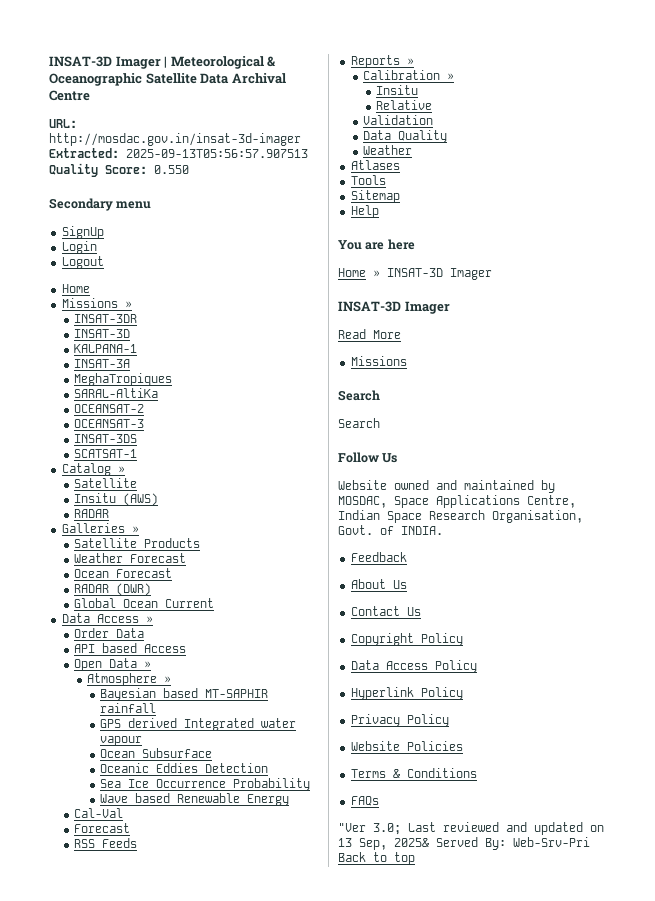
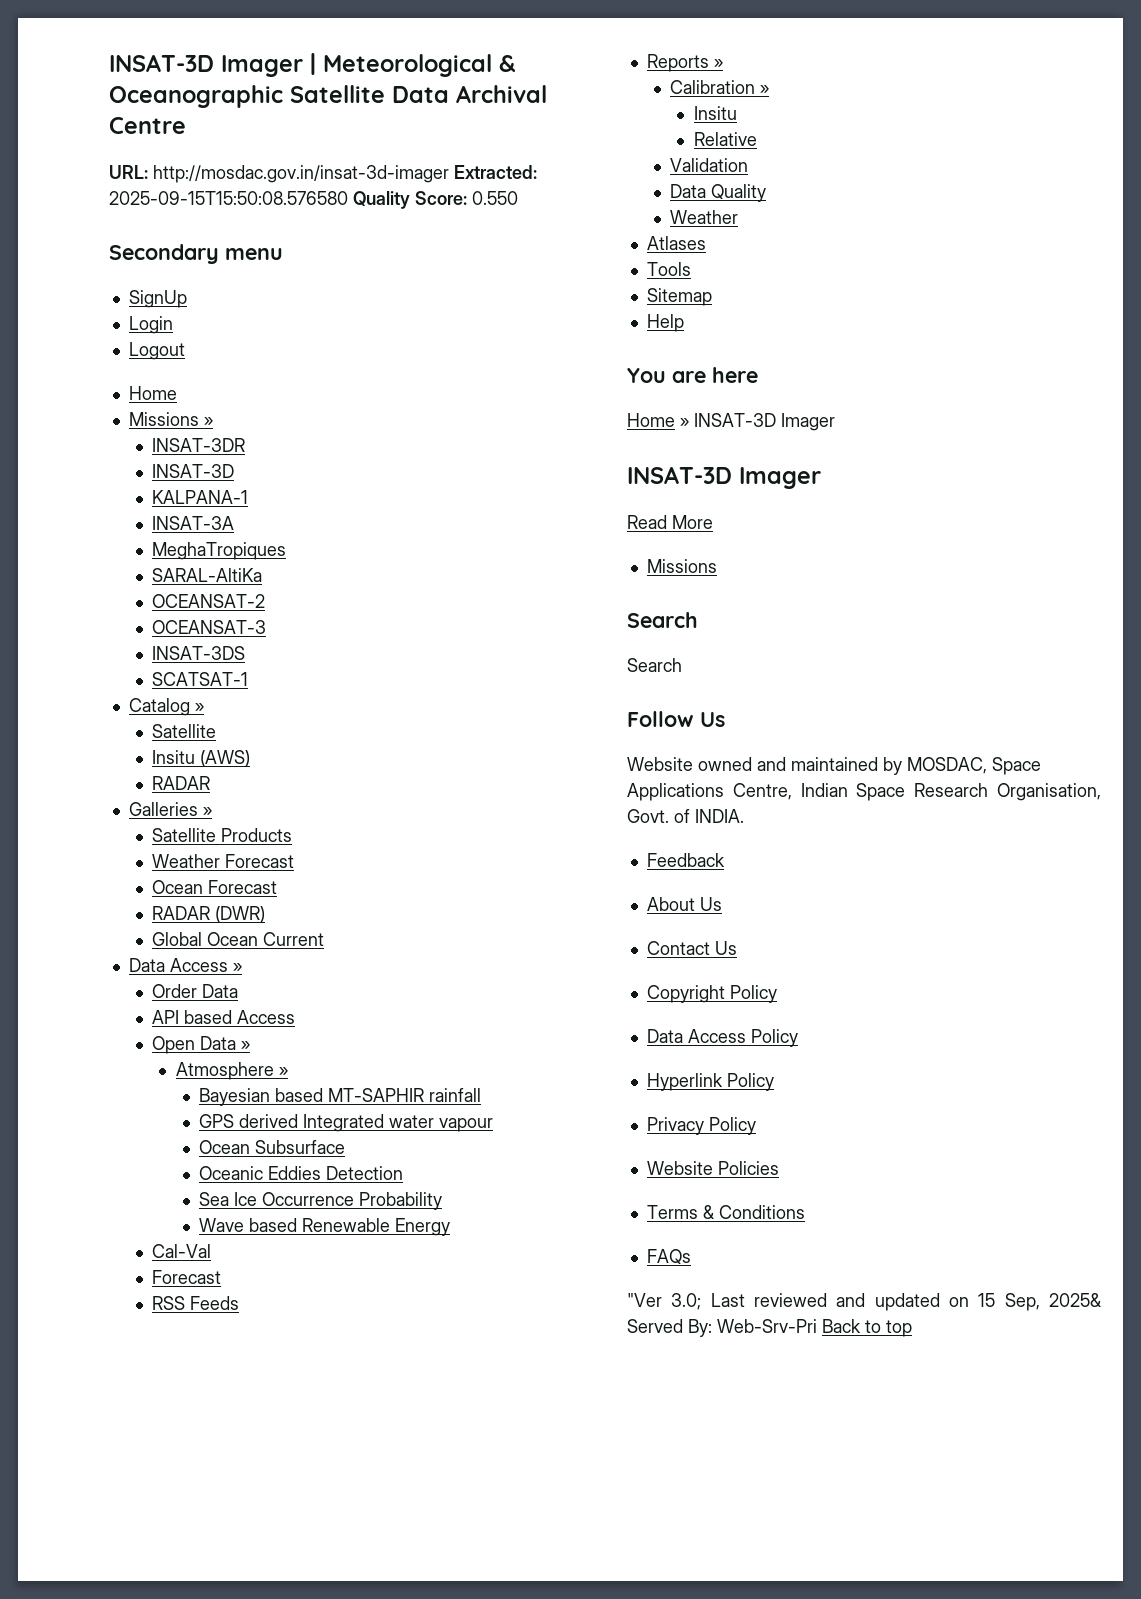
- URL: http://mosdac.gov.in/insat-3d-imager Extracted: 2025-09-13T05:56:57.907513 Quality Score: 0.550
+ URL: http://mosdac.gov.in/insat-3d-imager Extracted: 2025-09-15T15:50:08.576580 Quality Score: 0.550
- "Ver 3.0; Last reviewed and updated on 13 Sep, 2025& Served By: Web-Srv-Pri Back to top
+ "Ver 3.0; Last reviewed and updated on 15 Sep, 2025& Served By: Web-Srv-Pri Back to top

